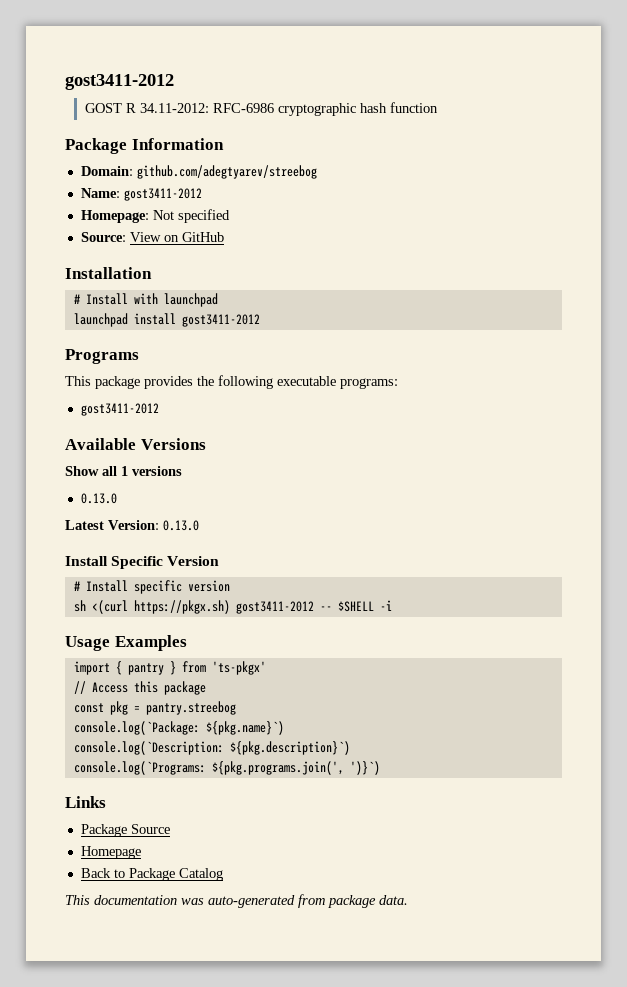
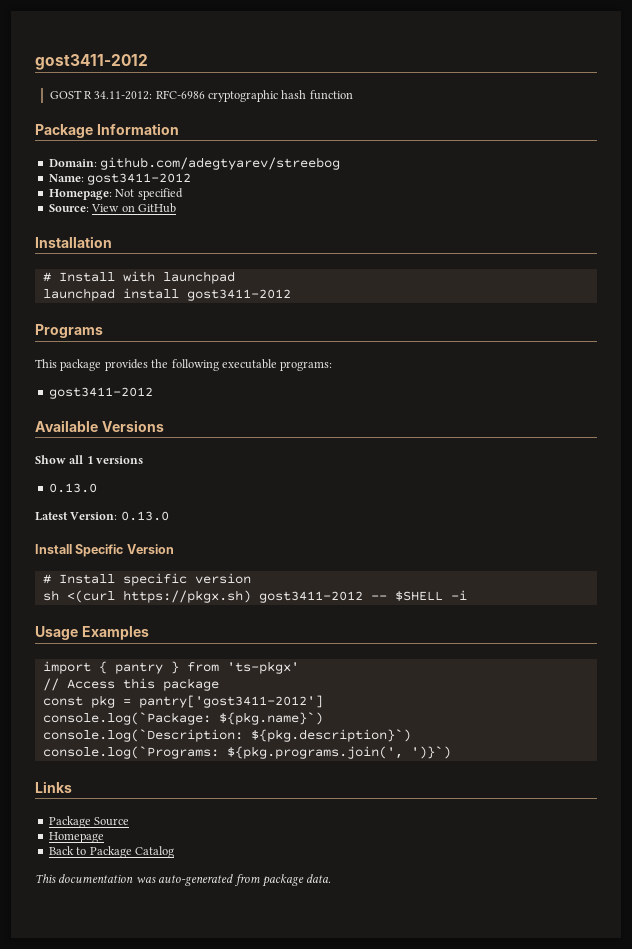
- const pkg = pantry.streebog
+ const pkg = pantry['gost3411-2012']

